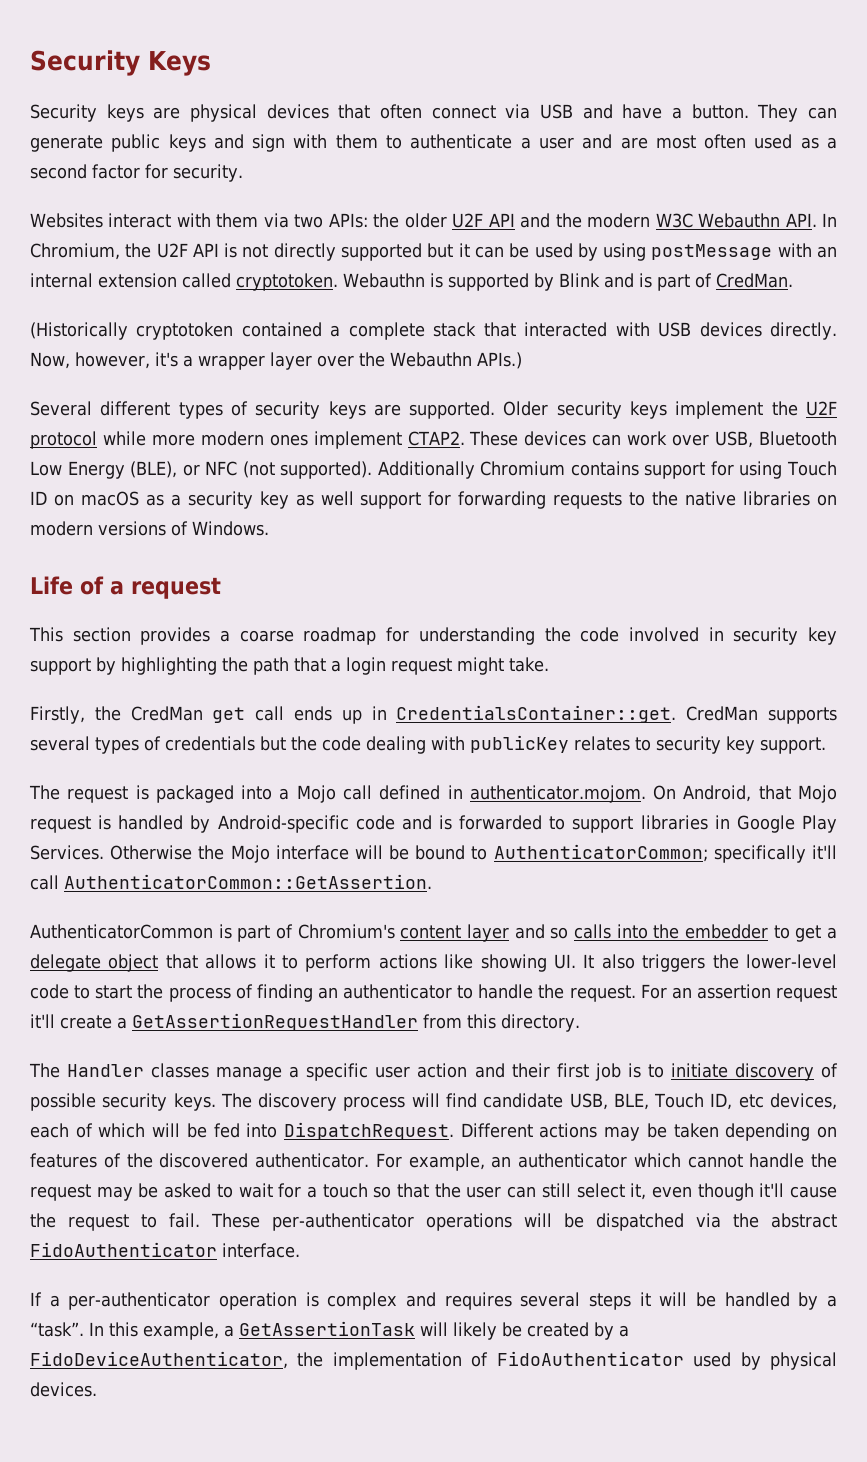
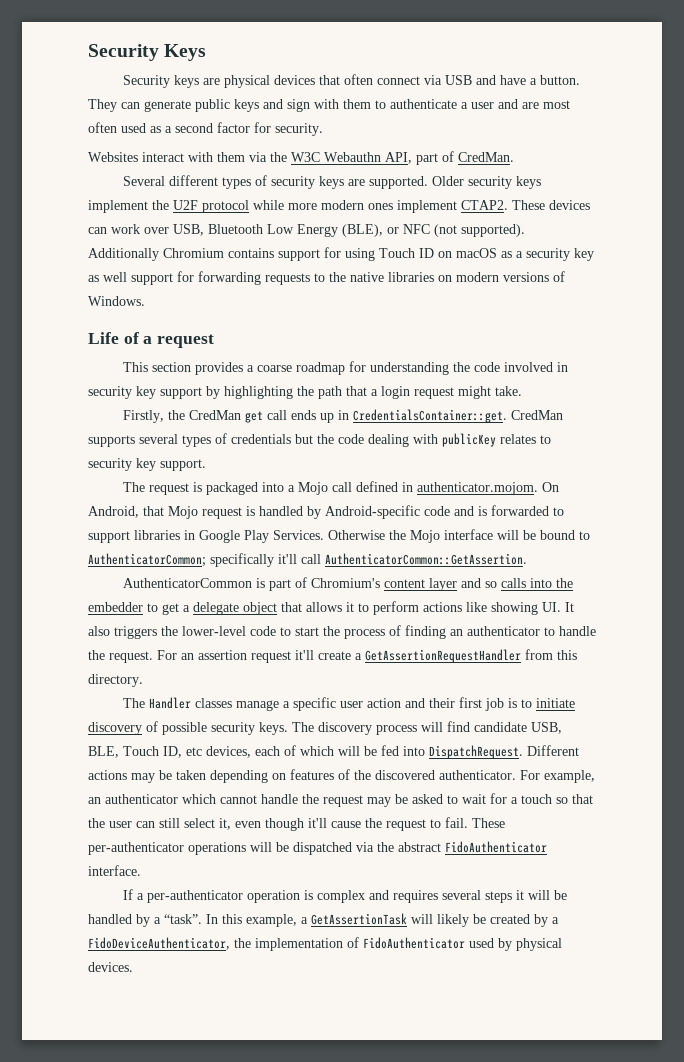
- Websites interact with them via two APIs: the older U2F API and the modern W3C Webauthn API. In Chromium, the U2F API is not directly supported but it can be used by using postMessage with an internal extension called cryptotoken. Webauthn is supported by Blink and is part of CredMan.
- (Historically cryptotoken contained a complete stack that interacted with USB devices directly. Now, however, it's a wrapper layer over the Webauthn APIs.)
+ Websites interact with them via the W3C Webauthn API, part of CredMan.

